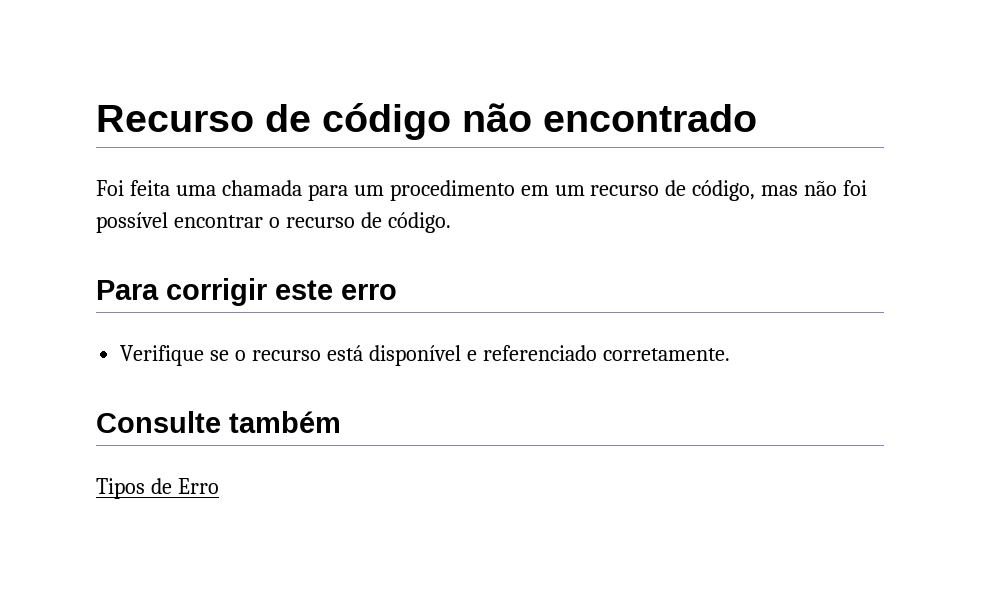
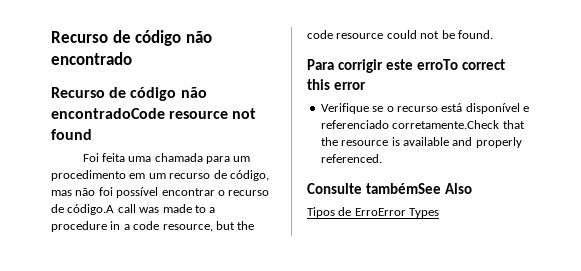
+ Recurso de código não encontradoCode resource not found
- Foi feita uma chamada para um procedimento em um recurso de código, mas não foi possível encontrar o recurso de código.
+ Foi feita uma chamada para um procedimento em um recurso de código, mas não foi possível encontrar o recurso de código.A call was made to a procedure in a code resource, but the code resource could not be found.
- Para corrigir este erro
+ Para corrigir este erroTo correct this error
- Verifique se o recurso está disponível e referenciado corretamente.
+ Verifique se o recurso está disponível e referenciado corretamente.Check that the resource is available and properly referenced.
- Consulte também
+ Consulte tambémSee Also
- Tipos de Erro
+ Tipos de ErroError Types

